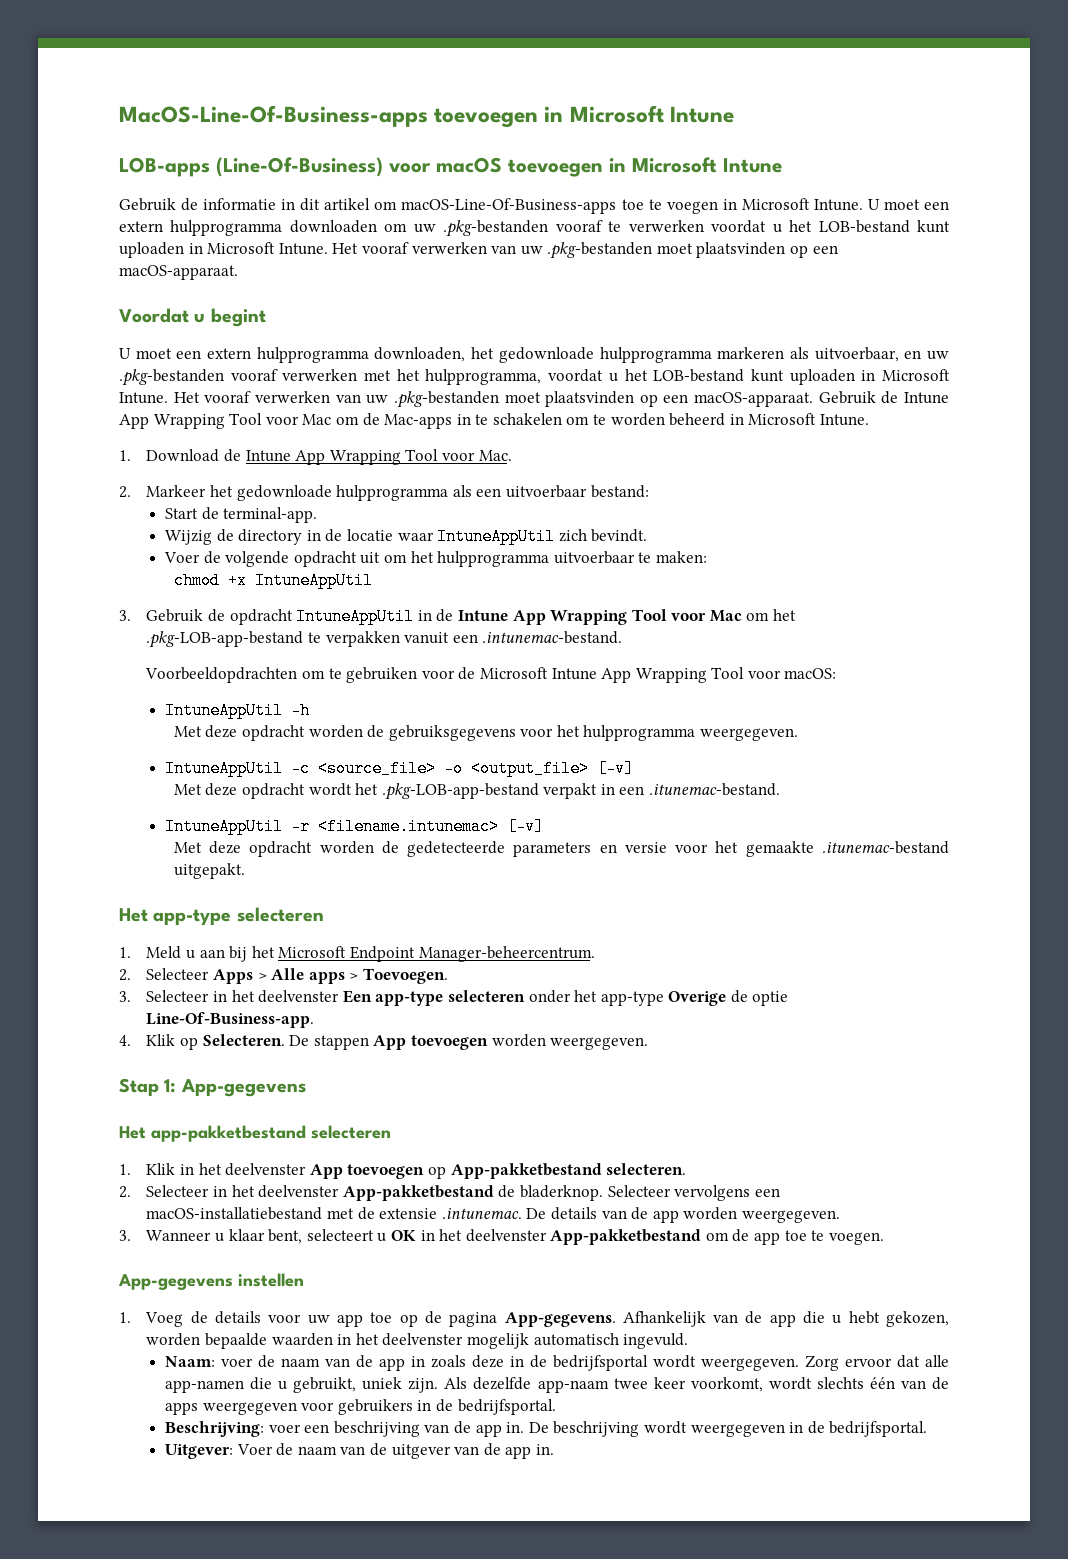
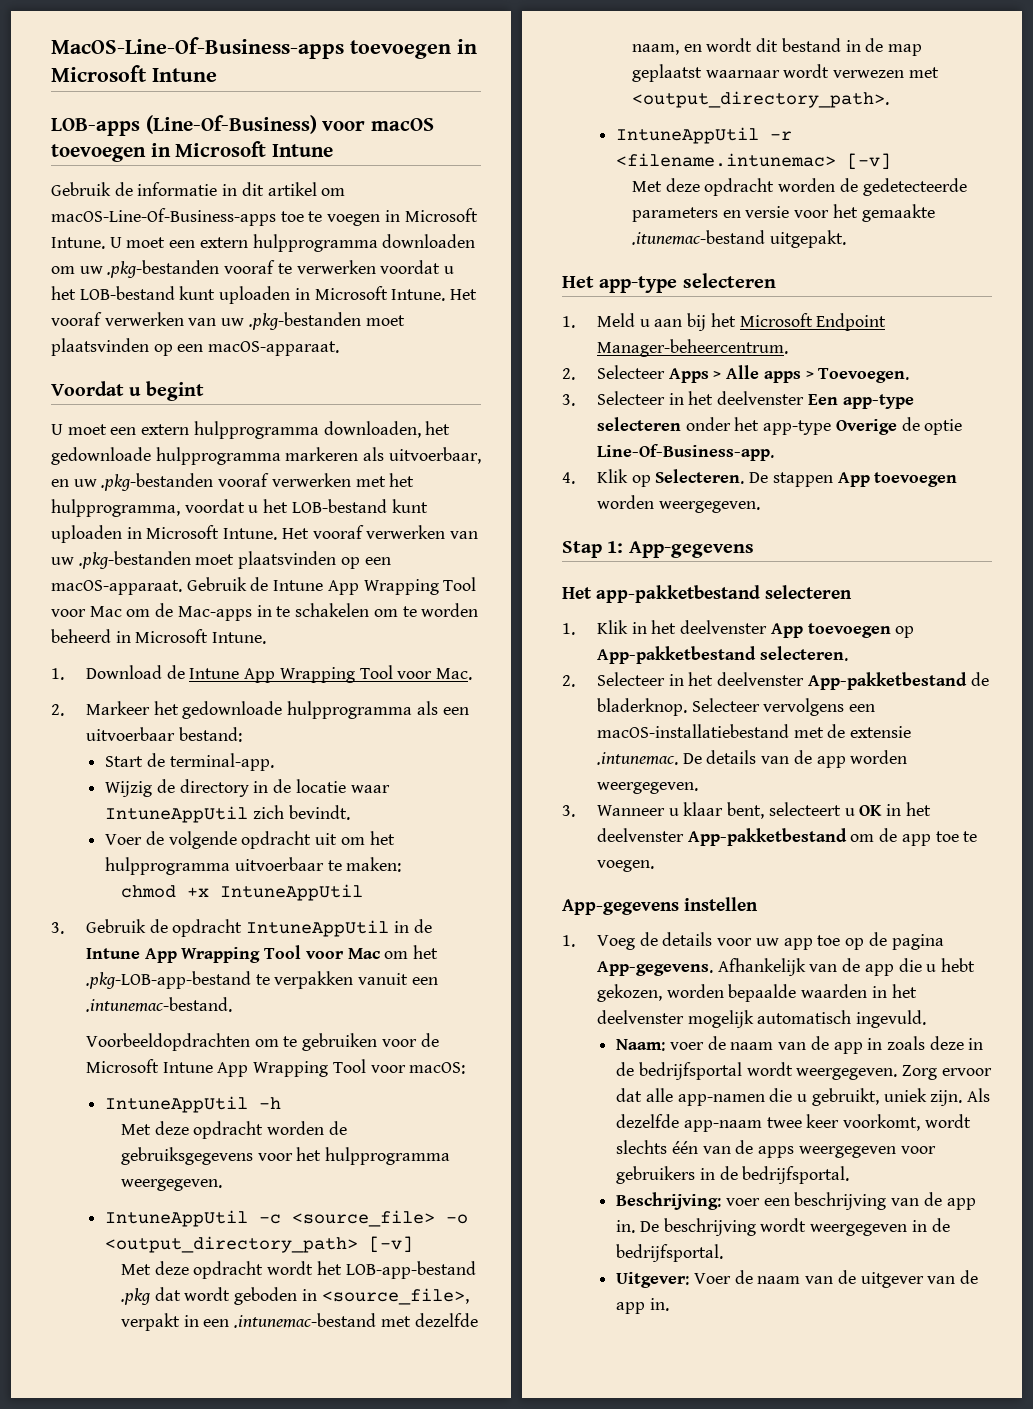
- IntuneAppUtil -c <source_file> -o <output_file> [-v]
+ IntuneAppUtil -c <source_file> -o <output_directory_path> [-v]
- Met deze opdracht wordt het .pkg-LOB-app-bestand verpakt in een .itunemac-bestand.
+ Met deze opdracht wordt het LOB-app-bestand .pkg dat wordt geboden in <source_file>, verpakt in een .intunemac-bestand met dezelfde naam, en wordt dit bestand in de map geplaatst waarnaar wordt verwezen met <output_directory_path>.

